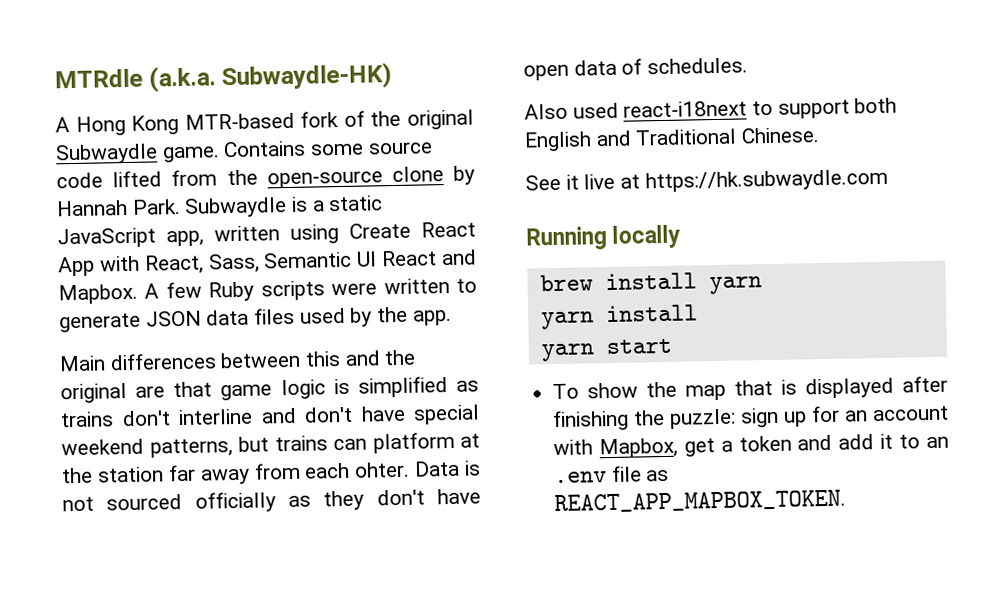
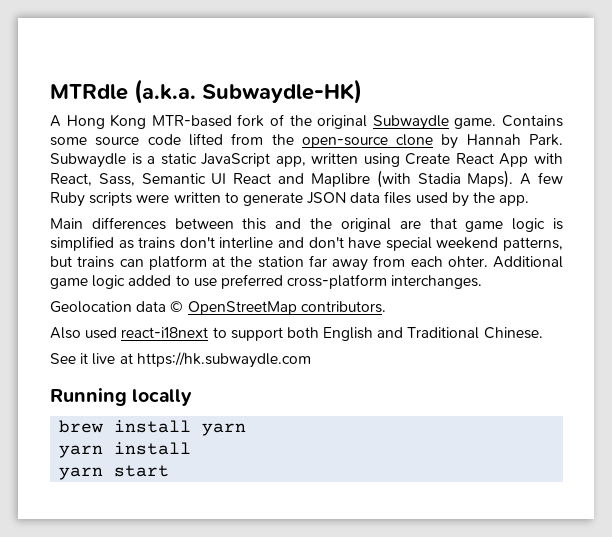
- Subwaydle is a static JavaScript app, written using Create React App with React, Sass, Semantic UI React and Mapbox.
+ Subwaydle is a static JavaScript app, written using Create React App with React, Sass, Semantic UI React and Maplibre (with Stadia Maps).
- Data is not sourced officially as they don't have open data of schedules.
+ Additional game logic added to use preferred cross-platform interchanges.
+ Geolocation data © OpenStreetMap contributors.
- To show the map that is displayed after finishing the puzzle: sign up for an account with Mapbox, get a token and add it to an .env file as REACT_APP_MAPBOX_TOKEN.

